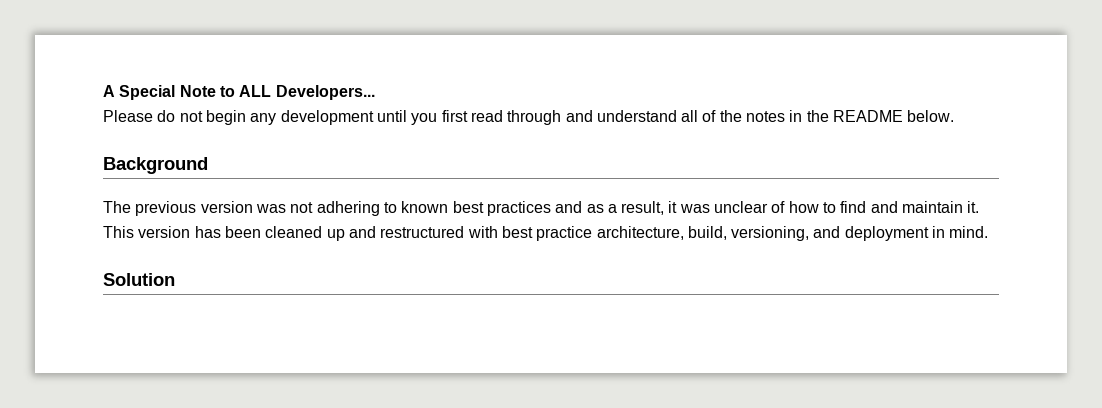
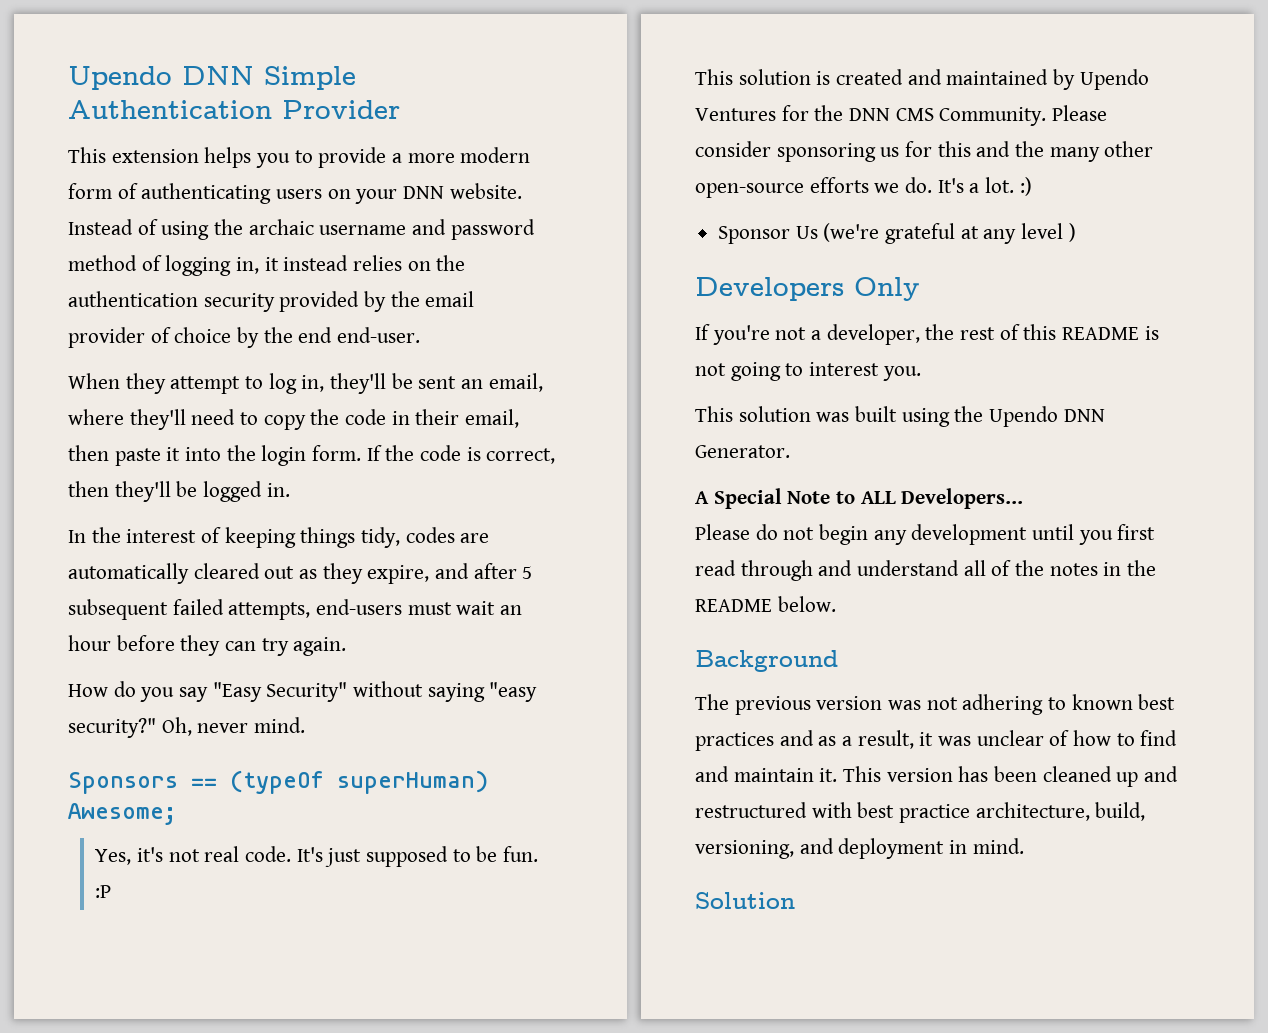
+ Upendo DNN Simple Authentication Provider
+ This extension helps you to provide a more modern form of authenticating users on your DNN website. Instead of using the archaic username and password method of logging in, it instead relies on the authentication security provided by the email provider of choice by the end end-user.
+ When they attempt to log in, they'll be sent an email, where they'll need to copy the code in their email, then paste it into the login form. If the code is correct, then they'll be logged in.
+ In the interest of keeping things tidy, codes are automatically cleared out as they expire, and after 5 subsequent failed attempts, end-users must wait an hour before they can try again.
+ How do you say "Easy Security" without saying "easy security?" Oh, never mind.
+ Sponsors == (typeOf superHuman) Awesome;
+ Yes, it's not real code. It's just supposed to be fun. :P
+ This solution is created and maintained by Upendo Ventures for the DNN CMS Community. Please consider sponsoring us for this and the many other open-source efforts we do. It's a lot. :)
+ Sponsor Us (we're grateful at any level )
+ Developers Only
+ If you're not a developer, the rest of this README is not going to interest you.
+ This solution was built using the Upendo DNN Generator.

